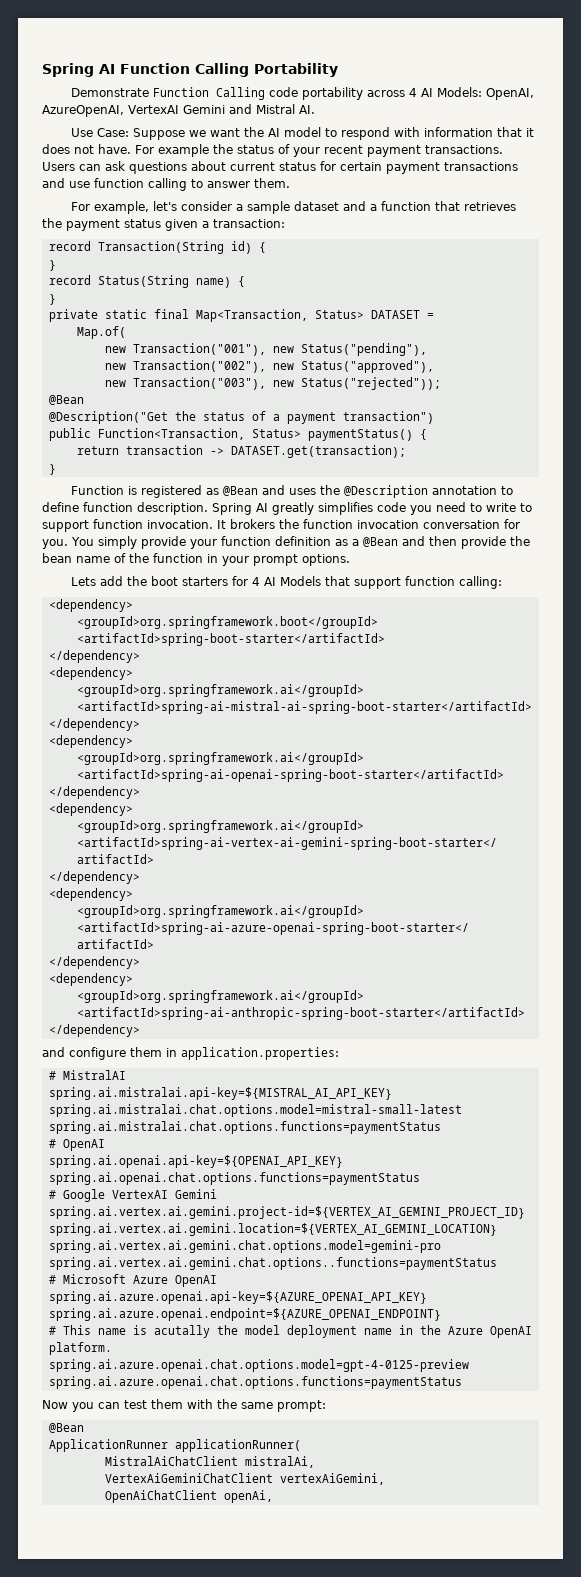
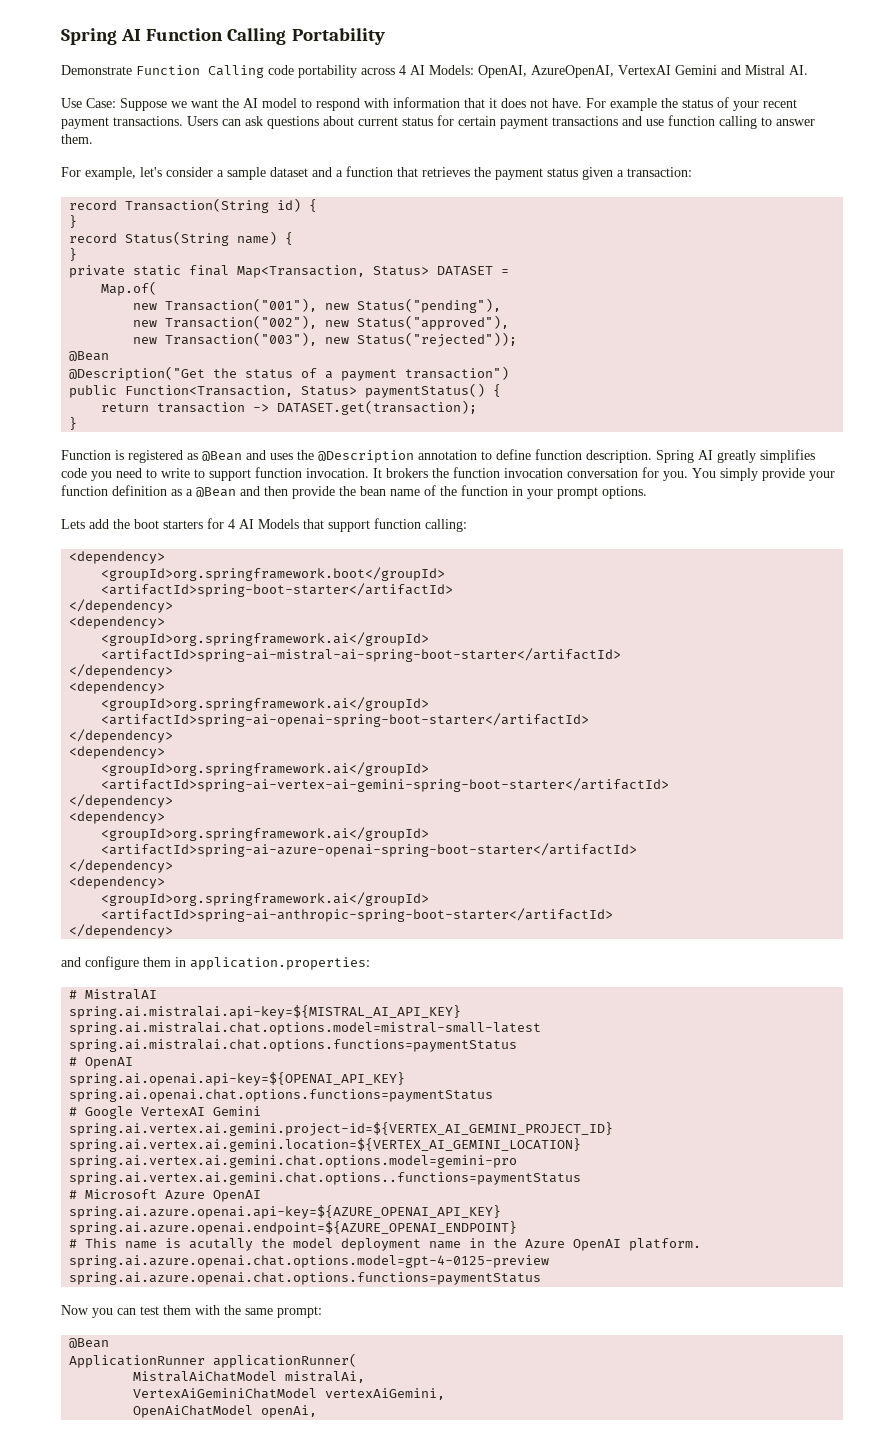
- MistralAiChatClient mistralAi,
+ MistralAiChatModel mistralAi,
- VertexAiGeminiChatClient vertexAiGemini,
+ VertexAiGeminiChatModel vertexAiGemini,
- OpenAiChatClient openAi,
+ OpenAiChatModel openAi,

